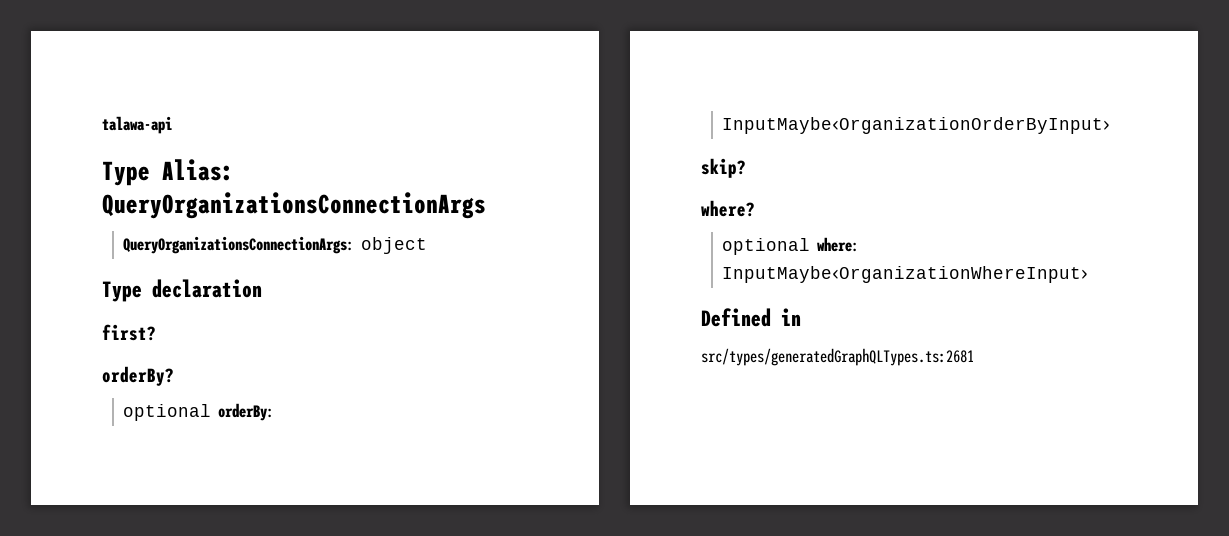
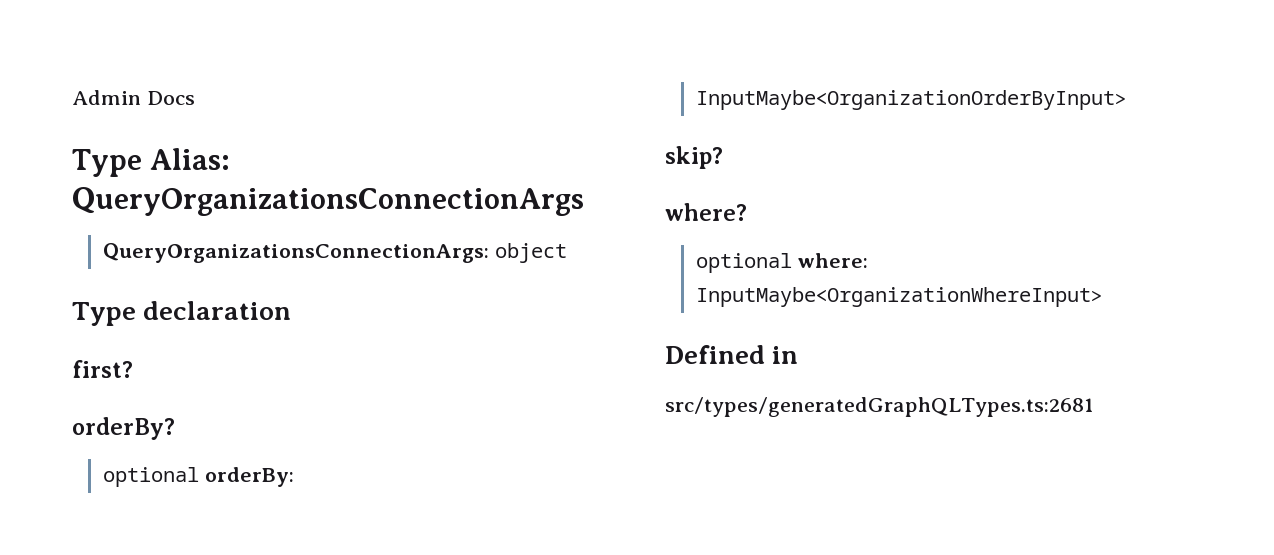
- talawa-api
+ Admin Docs

